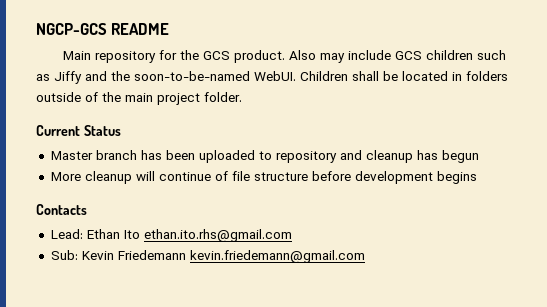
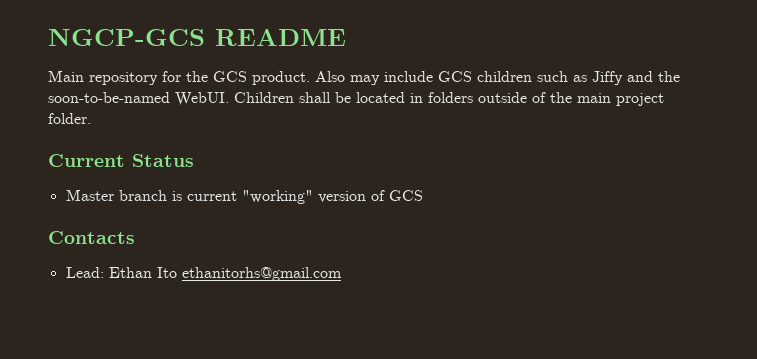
- Master branch has been uploaded to repository and cleanup has begun
- More cleanup will continue of file structure before development begins
+ Master branch is current "working" version of GCS
- Lead: Ethan Ito ethan.ito.rhs@gmail.com
- Sub: Kevin Friedemann kevin.friedemann@gmail.com
+ Lead: Ethan Ito ethanitorhs@gmail.com

